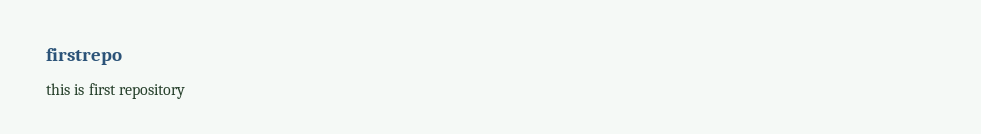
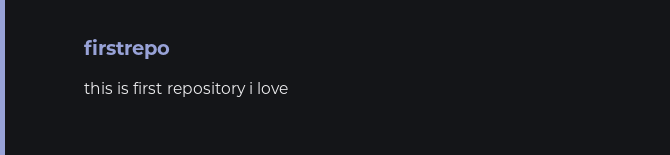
- this is first repository
+ this is first repository i love

